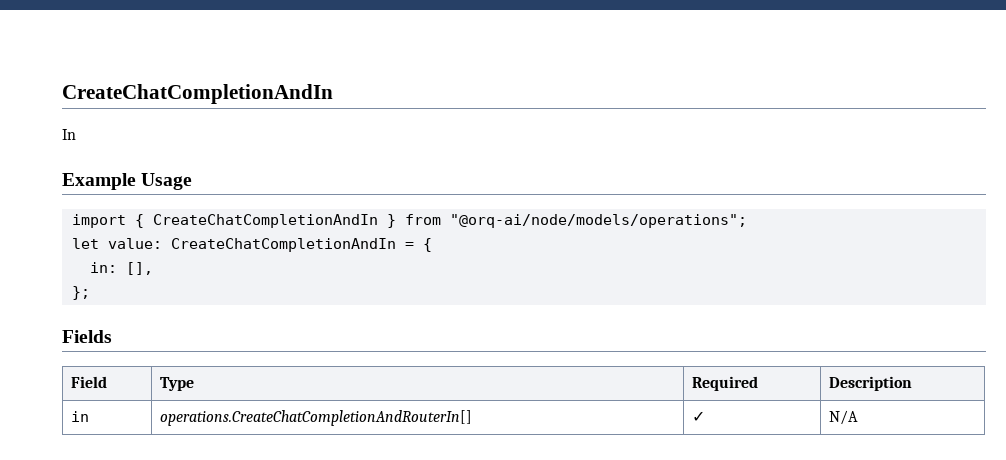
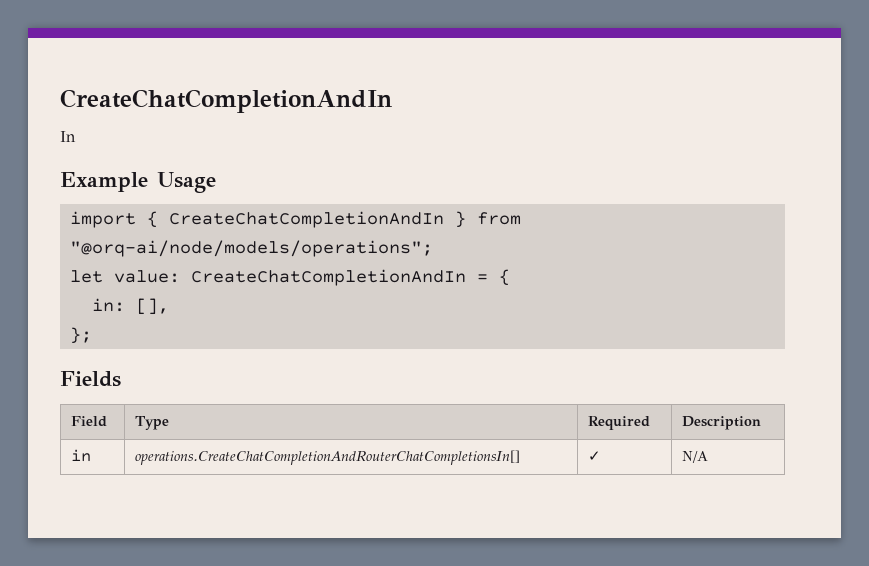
- in | operations.CreateChatCompletionAndRouterIn[] | ✓ | N/A
+ in | operations.CreateChatCompletionAndRouterChatCompletionsIn[] | ✓ | N/A

